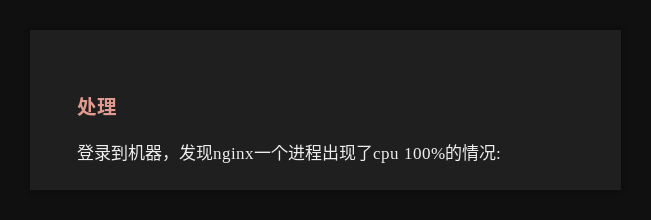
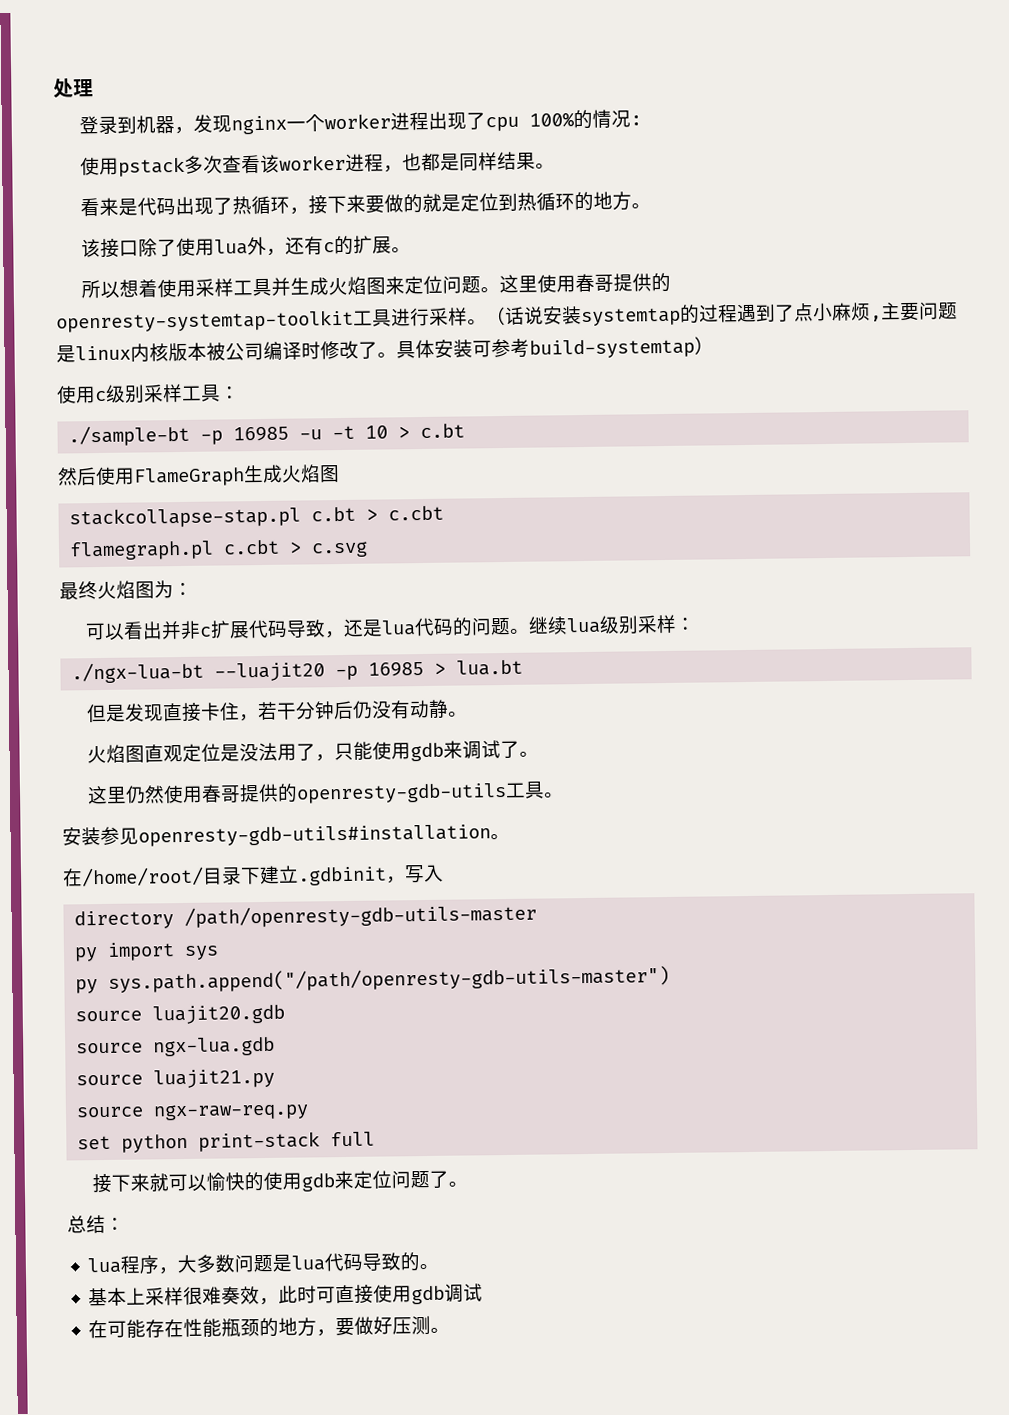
- 登录到机器，发现nginx一个进程出现了cpu 100%的情况:
+ 登录到机器，发现nginx一个worker进程出现了cpu 100%的情况:
+ 使用pstack多次查看该worker进程，也都是同样结果。
+ 看来是代码出现了热循环，接下来要做的就是定位到热循环的地方。
+ 该接口除了使用lua外，还有c的扩展。
+ 所以想着使用采样工具并生成火焰图来定位问题。这里使用春哥提供的openresty-systemtap-toolkit工具进行采样。（话说安装systemtap的过程遇到了点小麻烦,主要问题是linux内核版本被公司编译时修改了。具体安装可参考build-systemtap）
+ 使用c级别采样工具：
+ ./sample-bt -p 16985 -u -t 10 > c.bt
+ 然后使用FlameGraph生成火焰图
+ stackcollapse-stap.pl c.bt > c.cbt
+ flamegraph.pl c.cbt > c.svg
+ 最终火焰图为：
+ 可以看出并非c扩展代码导致，还是lua代码的问题。继续lua级别采样：
+ ./ngx-lua-bt --luajit20 -p 16985 > lua.bt
+ 但是发现直接卡住，若干分钟后仍没有动静。
+ 火焰图直观定位是没法用了，只能使用gdb来调试了。
+ 这里仍然使用春哥提供的openresty-gdb-utils工具。
+ 安装参见openresty-gdb-utils#installation。
+ 在/home/root/目录下建立.gdbinit，写入
+ directory /path/openresty-gdb-utils-master
+ py import sys
+ py sys.path.append("/path/openresty-gdb-utils-master")
+ source luajit20.gdb
+ source ngx-lua.gdb
+ source luajit21.py
+ source ngx-raw-req.py
+ set python print-stack full
+ 接下来就可以愉快的使用gdb来定位问题了。
+ 总结：
+ lua程序，大多数问题是lua代码导致的。
+ 基本上采样很难奏效，此时可直接使用gdb调试
+ 在可能存在性能瓶颈的地方，要做好压测。

